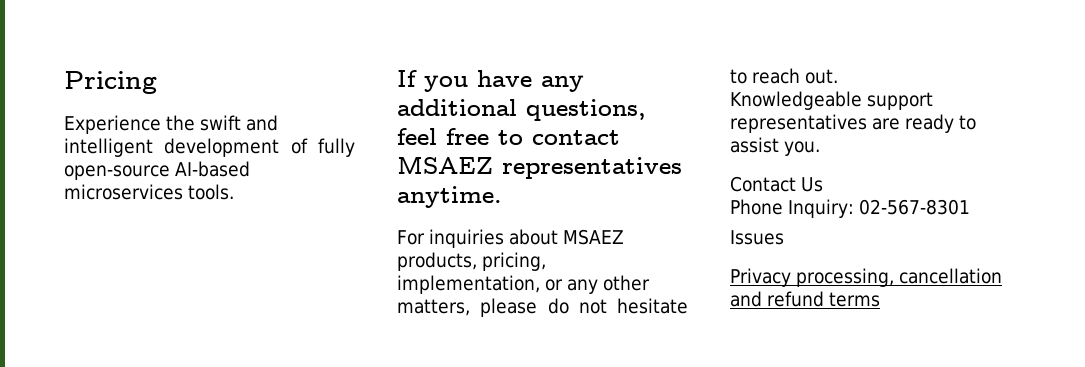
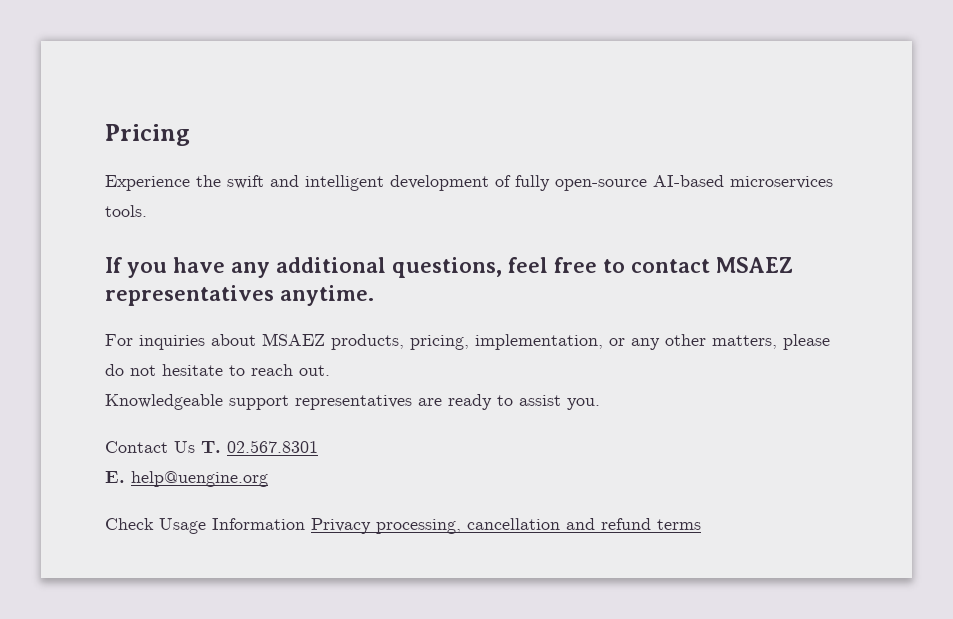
- Contact Us
- Phone Inquiry: 02-567-8301
- Issues
- Privacy processing, cancellation and refund terms
+ Contact Us T. 02.567.8301
+ E. help@uengine.org
+ Check Usage Information Privacy processing, cancellation and refund terms

